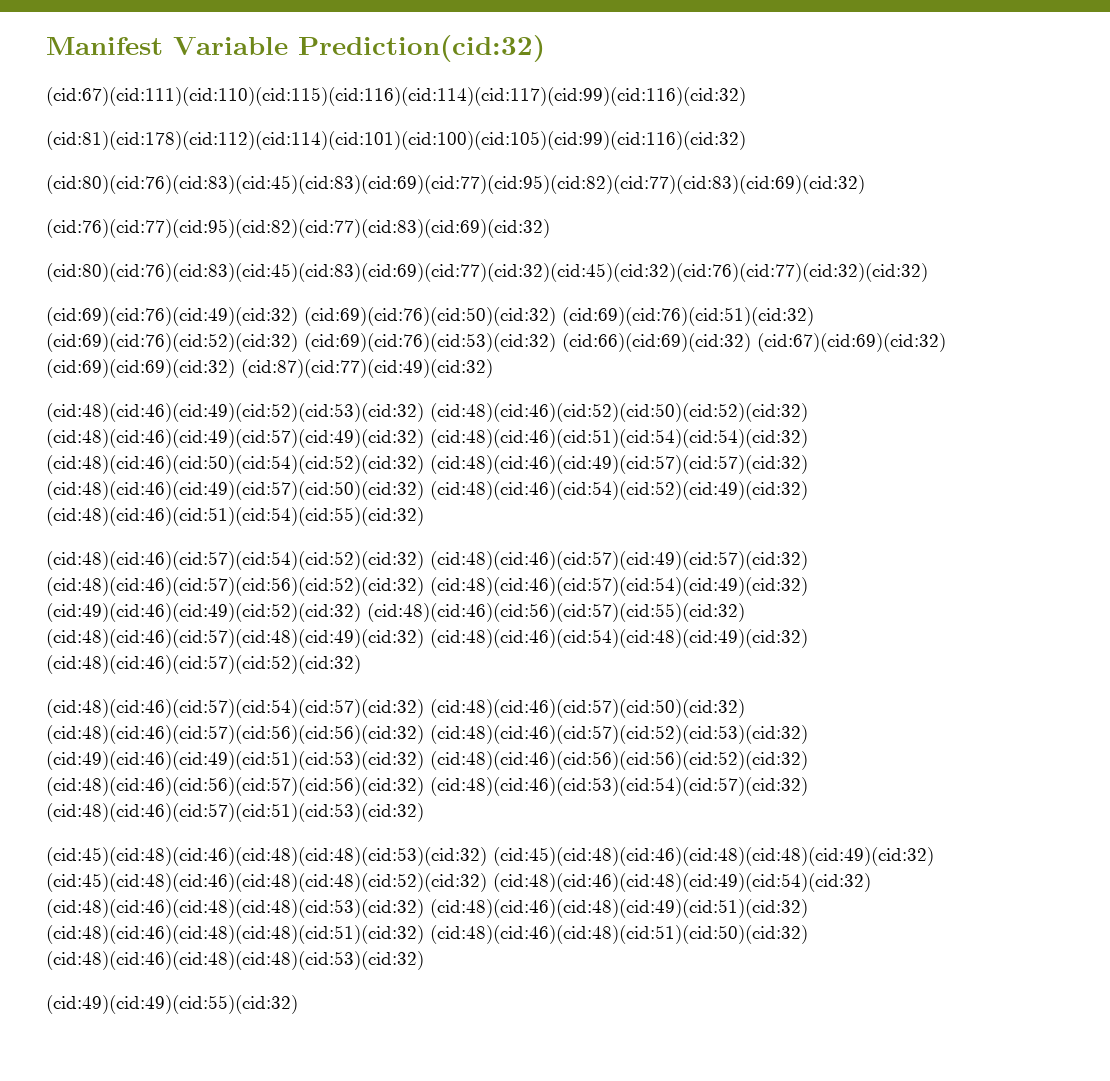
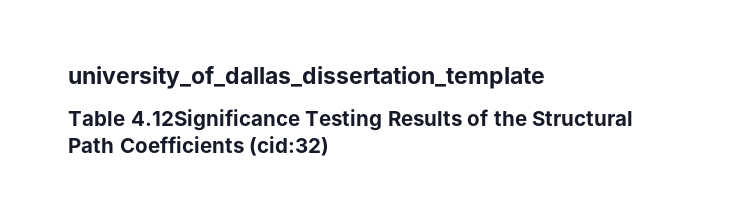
- Manifest Variable Prediction(cid:32)
- (cid:67)(cid:111)(cid:110)(cid:115)(cid:116)(cid:114)(cid:117)(cid:99)(cid:116)(cid:32)
- (cid:81)(cid:178)(cid:112)(cid:114)(cid:101)(cid:100)(cid:105)(cid:99)(cid:116)(cid:32)
- (cid:80)(cid:76)(cid:83)(cid:45)(cid:83)(cid:69)(cid:77)(cid:95)(cid:82)(cid:77)(cid:83)(cid:69)(cid:32)
- (cid:76)(cid:77)(cid:95)(cid:82)(cid:77)(cid:83)(cid:69)(cid:32)
- (cid:80)(cid:76)(cid:83)(cid:45)(cid:83)(cid:69)(cid:77)(cid:32)(cid:45)(cid:32)(cid:76)(cid:77)(cid:32)(cid:32)
- (cid:69)(cid:76)(cid:49)(cid:32) (cid:69)(cid:76)(cid:50)(cid:32) (cid:69)(cid:76)(cid:51)(cid:32) (cid:69)(cid:76)(cid:52)(cid:32) (cid:69)(cid:76)(cid:53)(cid:32) (cid:66)(cid:69)(cid:32) (cid:67)(cid:69)(cid:32) (cid:69)(cid:69)(cid:32) (cid:87)(cid:77)(cid:49)(cid:32)
- (cid:48)(cid:46)(cid:49)(cid:52)(cid:53)(cid:32) (cid:48)(cid:46)(cid:52)(cid:50)(cid:52)(cid:32) (cid:48)(cid:46)(cid:49)(cid:57)(cid:49)(cid:32) (cid:48)(cid:46)(cid:51)(cid:54)(cid:54)(cid:32) (cid:48)(cid:46)(cid:50)(cid:54)(cid:52)(cid:32) (cid:48)(cid:46)(cid:49)(cid:57)(cid:57)(cid:32) (cid:48)(cid:46)(cid:49)(cid:57)(cid:50)(cid:32) (cid:48)(cid:46)(cid:54)(cid:52)(cid:49)(cid:32) (cid:48)(cid:46)(cid:51)(cid:54)(cid:55)(cid:32)
- (cid:48)(cid:46)(cid:57)(cid:54)(cid:52)(cid:32) (cid:48)(cid:46)(cid:57)(cid:49)(cid:57)(cid:32) (cid:48)(cid:46)(cid:57)(cid:56)(cid:52)(cid:32) (cid:48)(cid:46)(cid:57)(cid:54)(cid:49)(cid:32) (cid:49)(cid:46)(cid:49)(cid:52)(cid:32) (cid:48)(cid:46)(cid:56)(cid:57)(cid:55)(cid:32) (cid:48)(cid:46)(cid:57)(cid:48)(cid:49)(cid:32) (cid:48)(cid:46)(cid:54)(cid:48)(cid:49)(cid:32) (cid:48)(cid:46)(cid:57)(cid:52)(cid:32)
- (cid:48)(cid:46)(cid:57)(cid:54)(cid:57)(cid:32) (cid:48)(cid:46)(cid:57)(cid:50)(cid:32) (cid:48)(cid:46)(cid:57)(cid:56)(cid:56)(cid:32) (cid:48)(cid:46)(cid:57)(cid:52)(cid:53)(cid:32) (cid:49)(cid:46)(cid:49)(cid:51)(cid:53)(cid:32) (cid:48)(cid:46)(cid:56)(cid:56)(cid:52)(cid:32) (cid:48)(cid:46)(cid:56)(cid:57)(cid:56)(cid:32) (cid:48)(cid:46)(cid:53)(cid:54)(cid:57)(cid:32) (cid:48)(cid:46)(cid:57)(cid:51)(cid:53)(cid:32)
- (cid:45)(cid:48)(cid:46)(cid:48)(cid:48)(cid:53)(cid:32) (cid:45)(cid:48)(cid:46)(cid:48)(cid:48)(cid:49)(cid:32) (cid:45)(cid:48)(cid:46)(cid:48)(cid:48)(cid:52)(cid:32) (cid:48)(cid:46)(cid:48)(cid:49)(cid:54)(cid:32) (cid:48)(cid:46)(cid:48)(cid:48)(cid:53)(cid:32) (cid:48)(cid:46)(cid:48)(cid:49)(cid:51)(cid:32) (cid:48)(cid:46)(cid:48)(cid:48)(cid:51)(cid:32) (cid:48)(cid:46)(cid:48)(cid:51)(cid:50)(cid:32) (cid:48)(cid:46)(cid:48)(cid:48)(cid:53)(cid:32)
- (cid:49)(cid:49)(cid:55)(cid:32)
+ university_of_dallas_dissertation_template
+ Table 4.12Significance Testing Results of the Structural Path Coefficients (cid:32)

